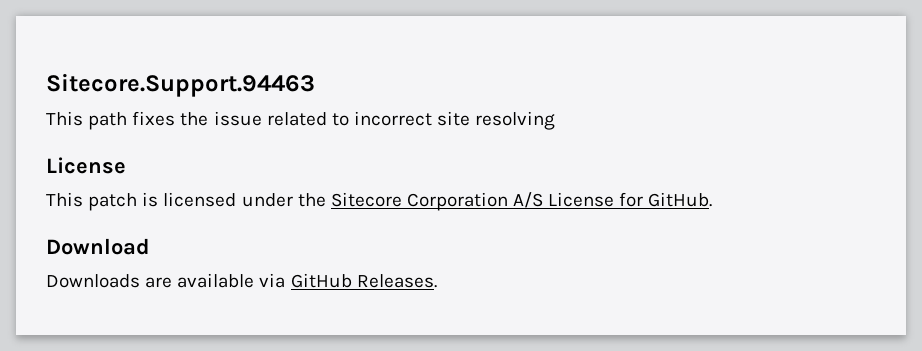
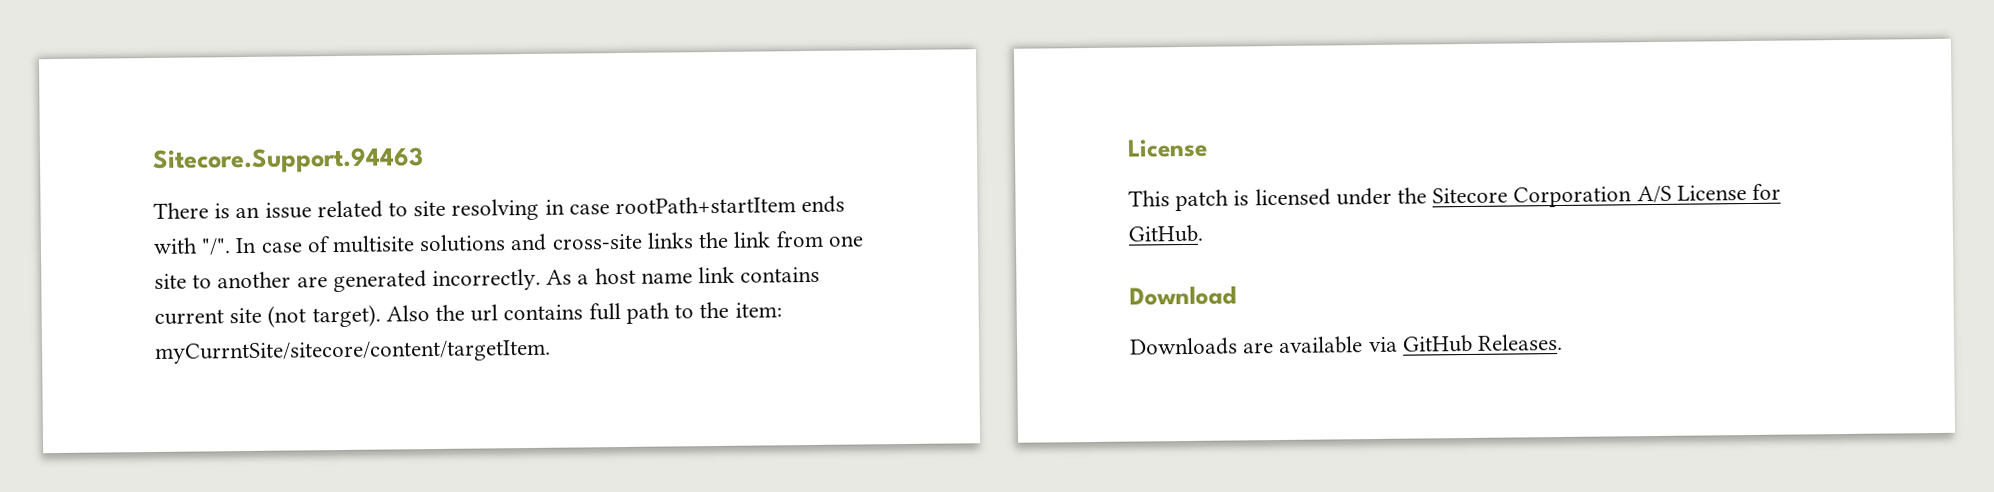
- This path fixes the issue related to incorrect site resolving
+ There is an issue related to site resolving in case rootPath+startItem ends with "/". In case of multisite solutions and cross-site links the link from one site to another are generated incorrectly. As a host name link contains current site (not target). Also the url contains full path to the item: myCurrntSite/sitecore/content/targetItem.

